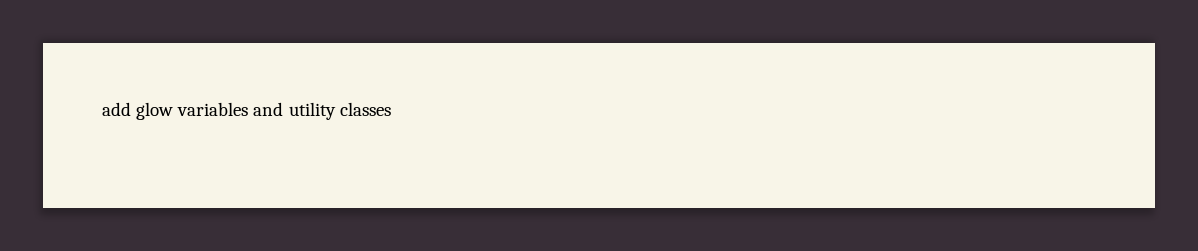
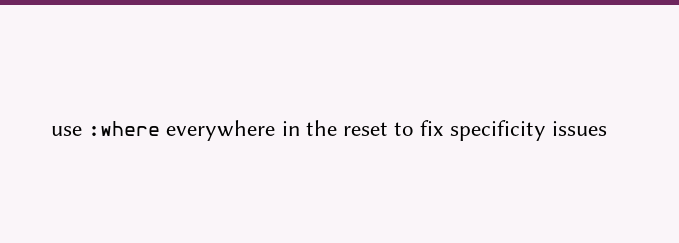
- add glow variables and utility classes
+ use :where everywhere in the reset to fix specificity issues

